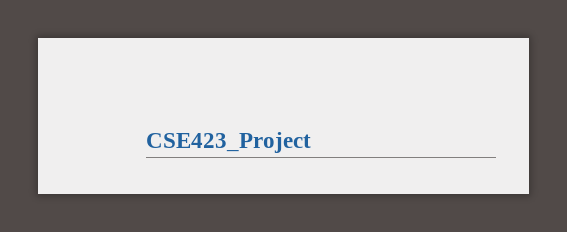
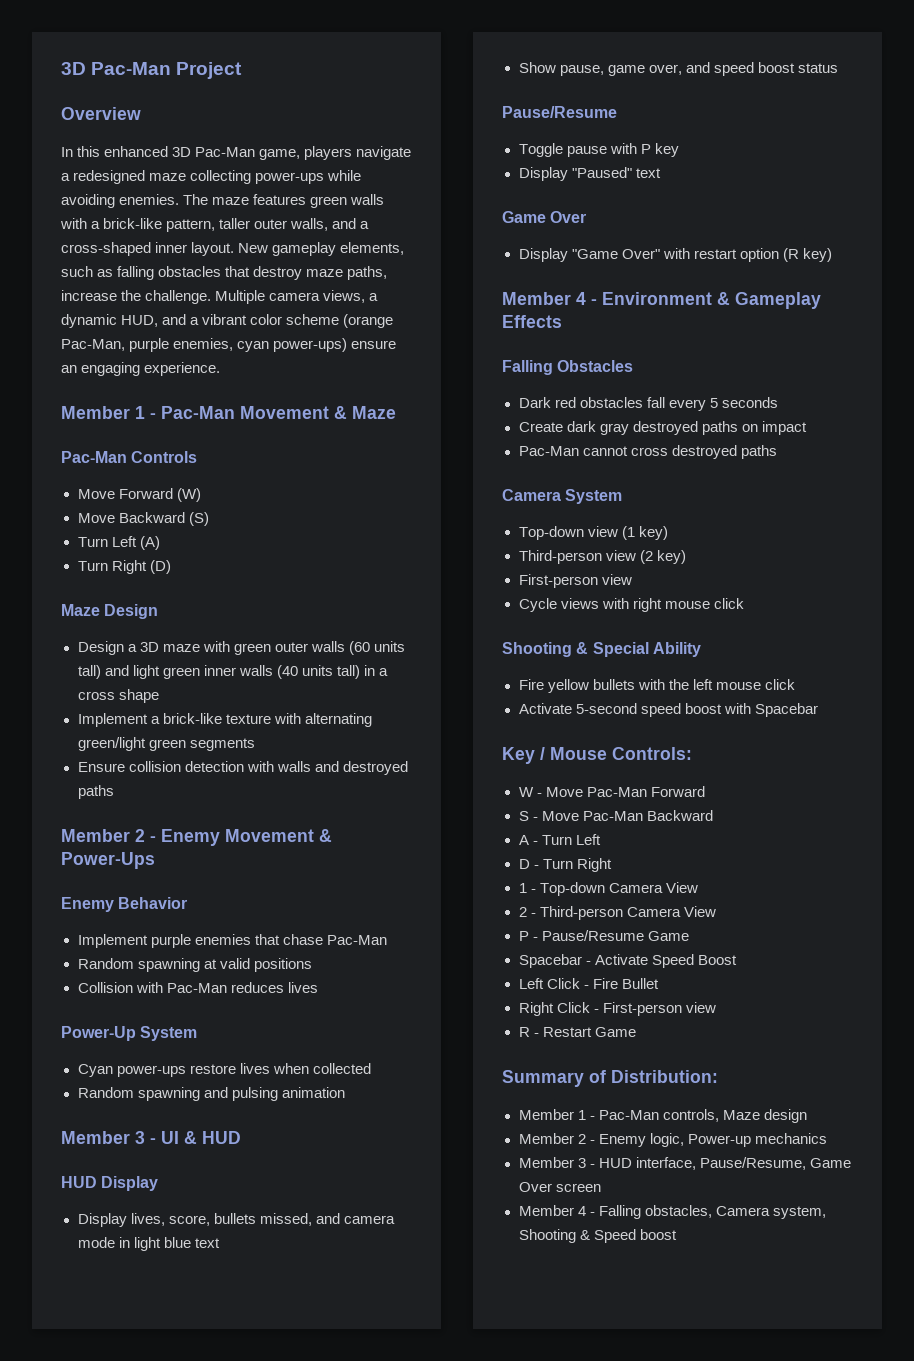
- CSE423_Project
+ 3D Pac-Man Project
+ Overview
+ In this enhanced 3D Pac-Man game, players navigate a redesigned maze collecting power-ups while avoiding enemies. The maze features green walls with a brick-like pattern, taller outer walls, and a cross-shaped inner layout. New gameplay elements, such as falling obstacles that destroy maze paths, increase the challenge. Multiple camera views, a dynamic HUD, and a vibrant color scheme (orange Pac-Man, purple enemies, cyan power-ups) ensure an engaging experience.
+ Member 1 - Pac-Man Movement & Maze
+ Pac-Man Controls
+ Move Forward (W)
+ Move Backward (S)
+ Turn Left (A)
+ Turn Right (D)
+ Maze Design
+ Design a 3D maze with green outer walls (60 units tall) and light green inner walls (40 units tall) in a cross shape
+ Implement a brick-like texture with alternating green/light green segments
+ Ensure collision detection with walls and destroyed paths
+ Member 2 - Enemy Movement & Power-Ups
+ Enemy Behavior
+ Implement purple enemies that chase Pac-Man
+ Random spawning at valid positions
+ Collision with Pac-Man reduces lives
+ Power-Up System
+ Cyan power-ups restore lives when collected
+ Random spawning and pulsing animation
+ Member 3 - UI & HUD
+ HUD Display
+ Display lives, score, bullets missed, and camera mode in light blue text
+ Show pause, game over, and speed boost status
+ Pause/Resume
+ Toggle pause with P key
+ Display "Paused" text
+ Game Over
+ Display "Game Over" with restart option (R key)
+ Member 4 - Environment & Gameplay Effects
+ Falling Obstacles
+ Dark red obstacles fall every 5 seconds
+ Create dark gray destroyed paths on impact
+ Pac-Man cannot cross destroyed paths
+ Camera System
+ Top-down view (1 key)
+ Third-person view (2 key)
+ First-person view
+ Cycle views with right mouse click
+ Shooting & Special Ability
+ Fire yellow bullets with the left mouse click
+ Activate 5-second speed boost with Spacebar
+ Key / Mouse Controls:
+ W - Move Pac-Man Forward
+ S - Move Pac-Man Backward
+ A - Turn Left
+ D - Turn Right
+ 1 - Top-down Camera View
+ 2 - Third-person Camera View
+ P - Pause/Resume Game
+ Spacebar - Activate Speed Boost
+ Left Click - Fire Bullet
+ Right Click - First-person view
+ R - Restart Game
+ Summary of Distribution:
+ Member 1 - Pac-Man controls, Maze design
+ Member 2 - Enemy logic, Power-up mechanics
+ Member 3 - HUD interface, Pause/Resume, Game Over screen
+ Member 4 - Falling obstacles, Camera system, Shooting & Speed boost

